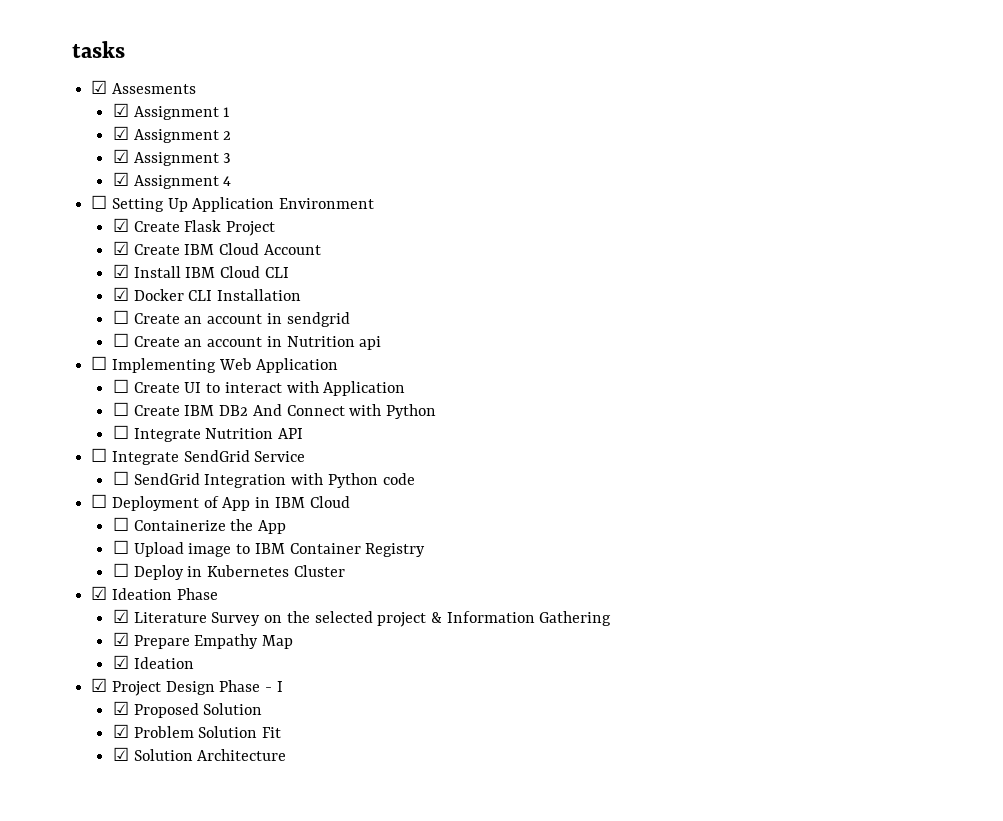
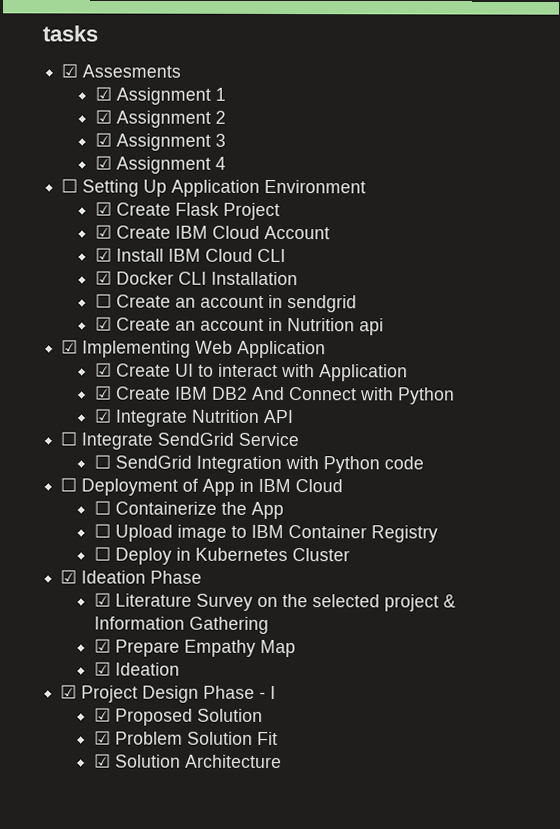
- ☐ Create an account in Nutrition api
+ ☑ Create an account in Nutrition api
- ☐ Implementing Web Application
+ ☑ Implementing Web Application
- ☐ Create UI to interact with Application
+ ☑ Create UI to interact with Application
- ☐ Create IBM DB2 And Connect with Python
+ ☑ Create IBM DB2 And Connect with Python
- ☐ Integrate Nutrition API
+ ☑ Integrate Nutrition API

